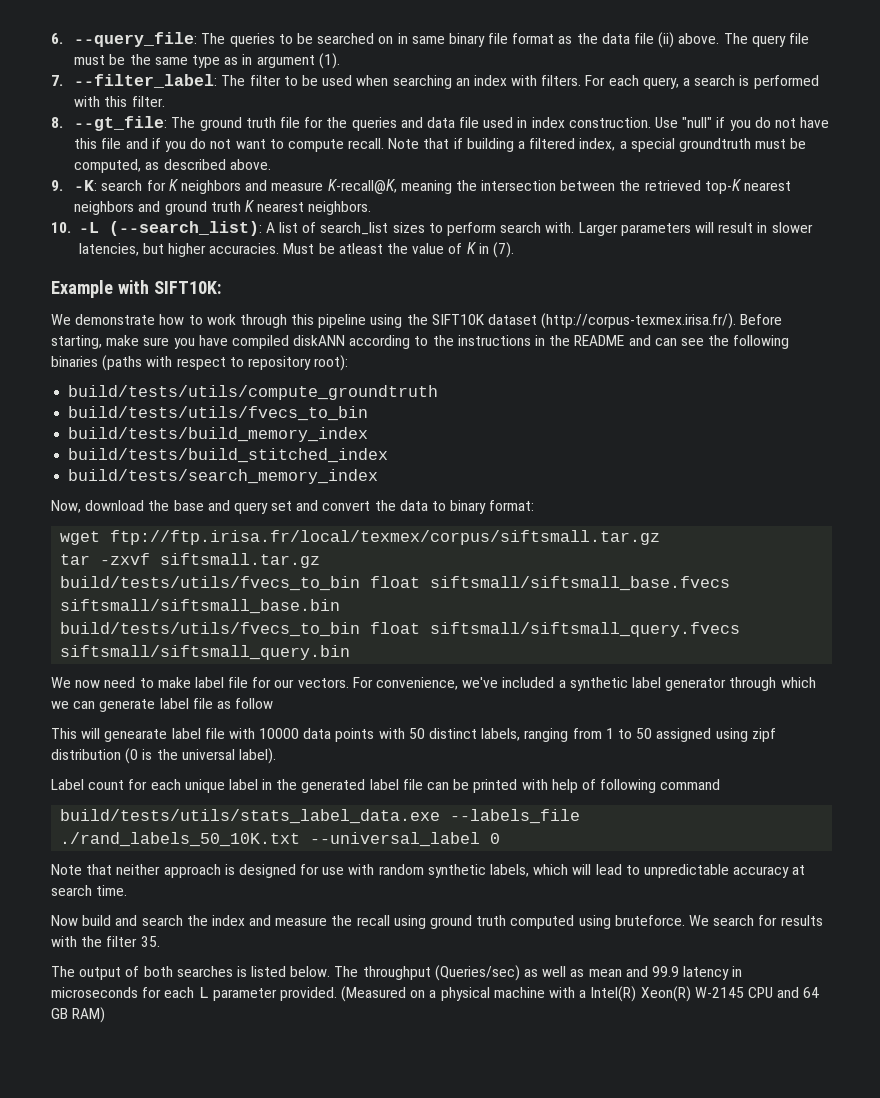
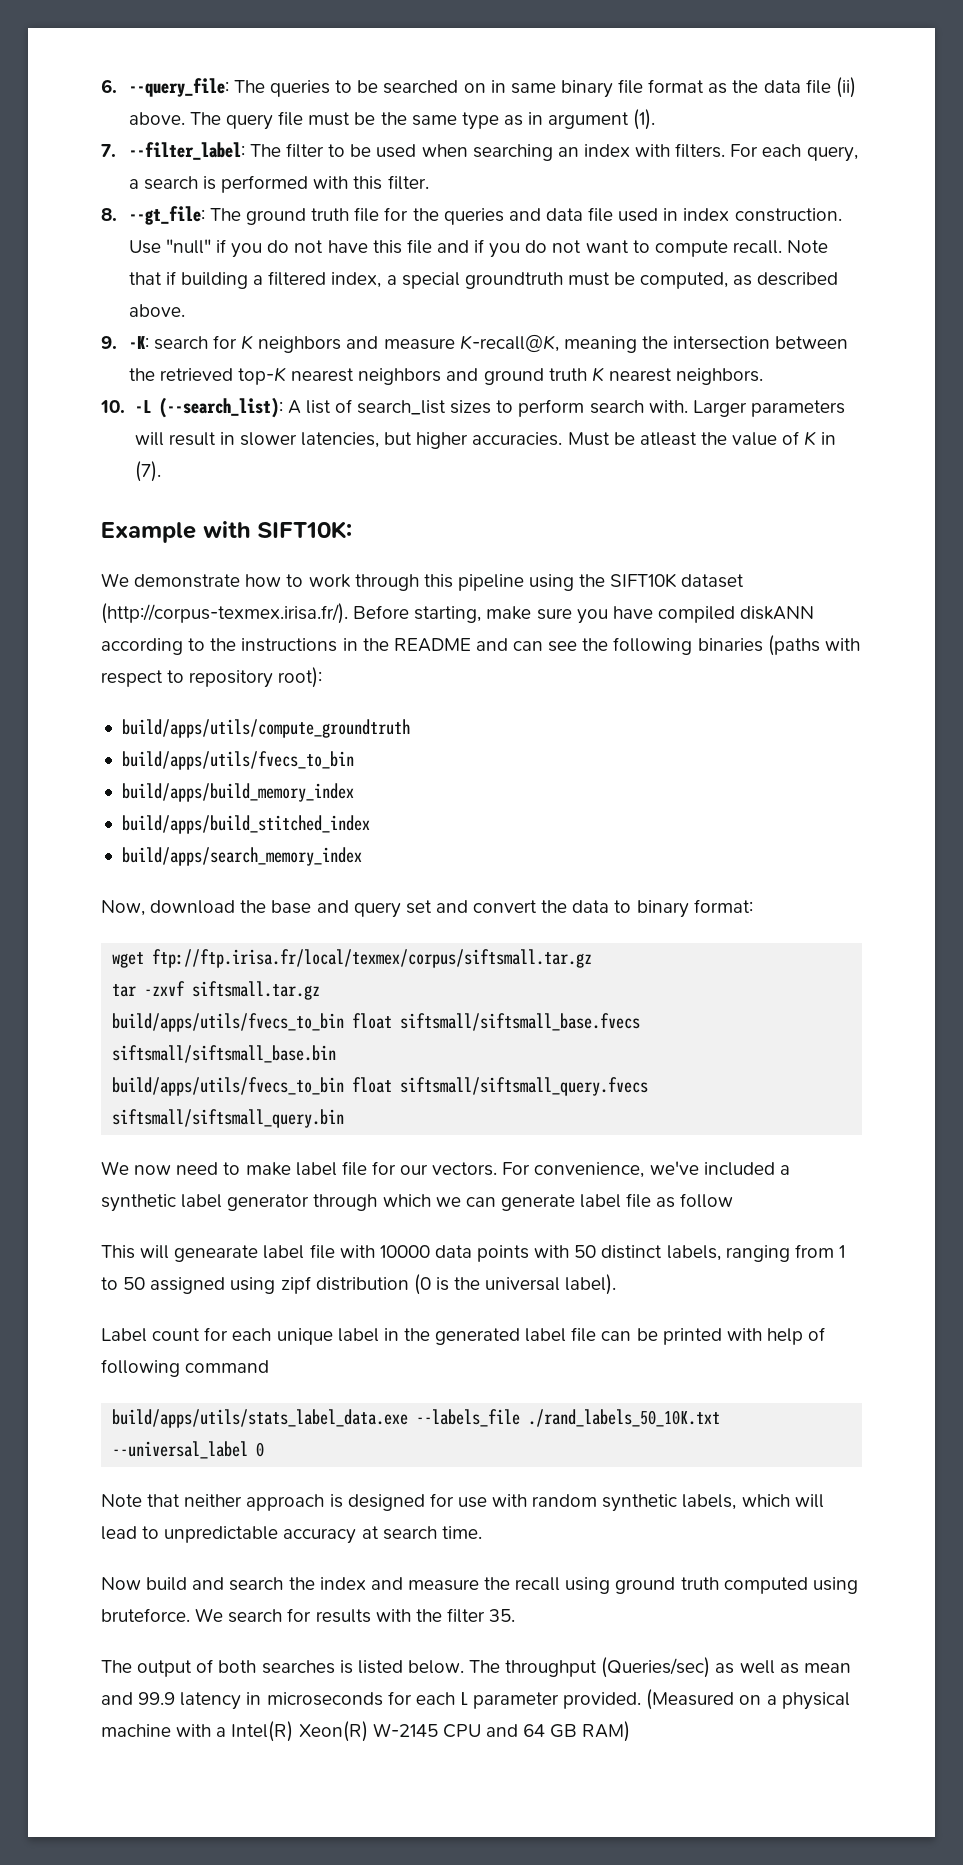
- build/tests/utils/compute_groundtruth
- build/tests/utils/fvecs_to_bin
- build/tests/build_memory_index
- build/tests/build_stitched_index
- build/tests/search_memory_index
+ build/apps/utils/compute_groundtruth
+ build/apps/utils/fvecs_to_bin
+ build/apps/build_memory_index
+ build/apps/build_stitched_index
+ build/apps/search_memory_index
- build/tests/utils/fvecs_to_bin float siftsmall/siftsmall_base.fvecs siftsmall/siftsmall_base.bin
+ build/apps/utils/fvecs_to_bin float siftsmall/siftsmall_base.fvecs siftsmall/siftsmall_base.bin
- build/tests/utils/fvecs_to_bin float siftsmall/siftsmall_query.fvecs siftsmall/siftsmall_query.bin
+ build/apps/utils/fvecs_to_bin float siftsmall/siftsmall_query.fvecs siftsmall/siftsmall_query.bin
- build/tests/utils/stats_label_data.exe --labels_file ./rand_labels_50_10K.txt --universal_label 0
+ build/apps/utils/stats_label_data.exe --labels_file ./rand_labels_50_10K.txt --universal_label 0

